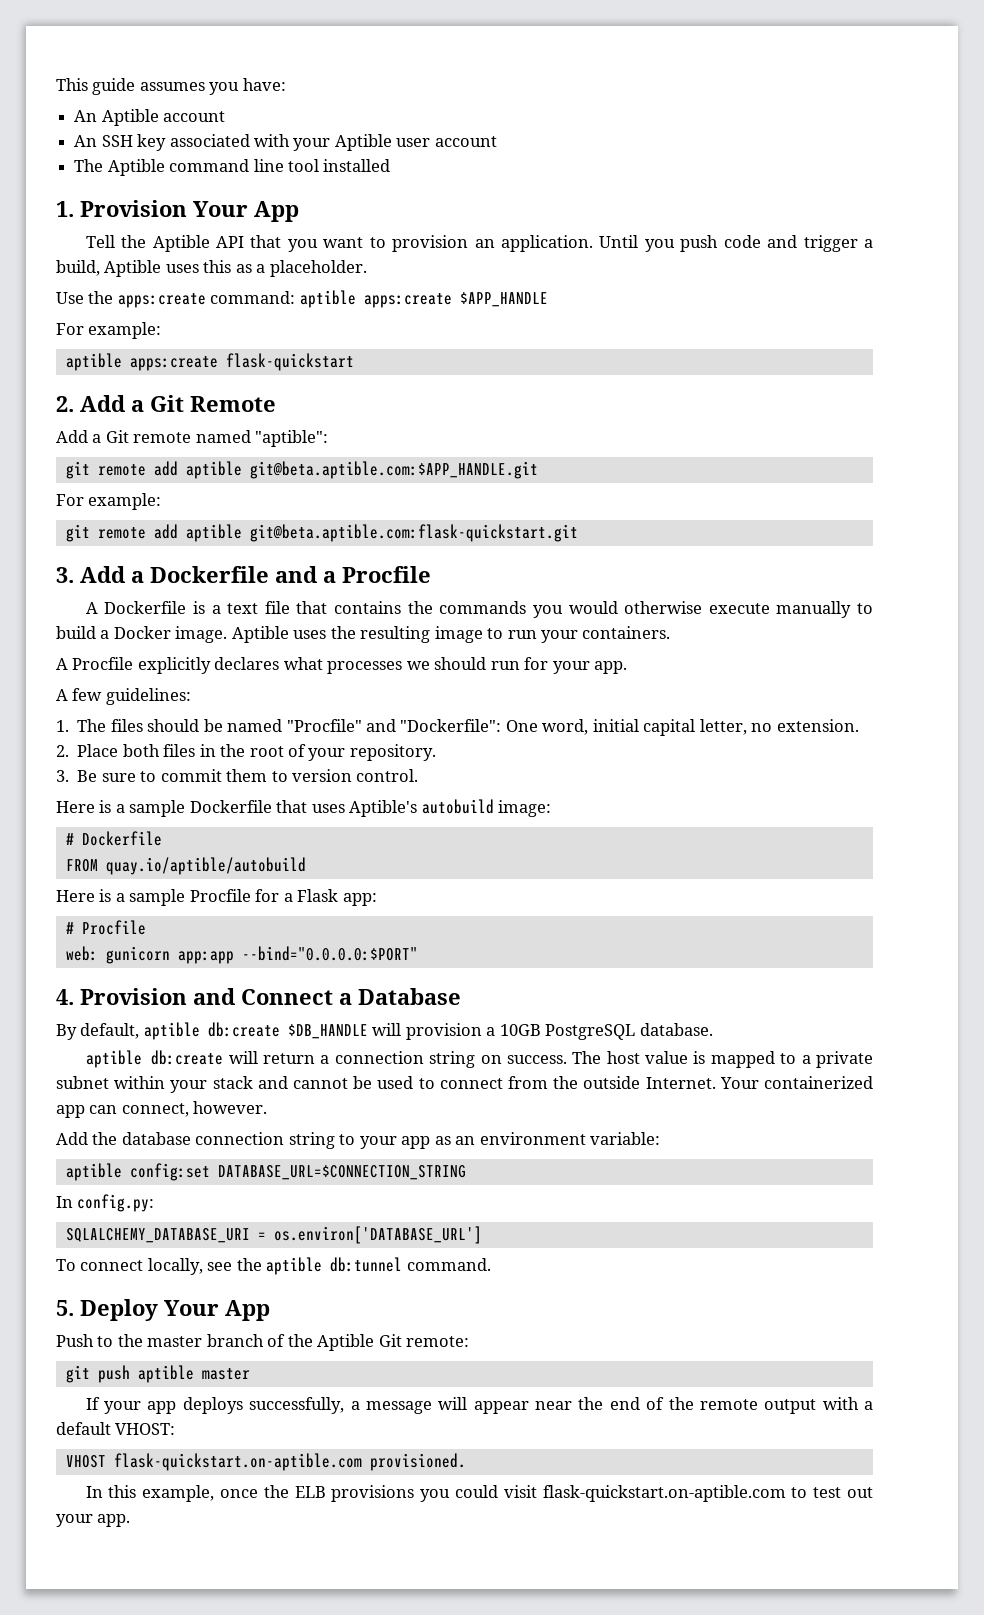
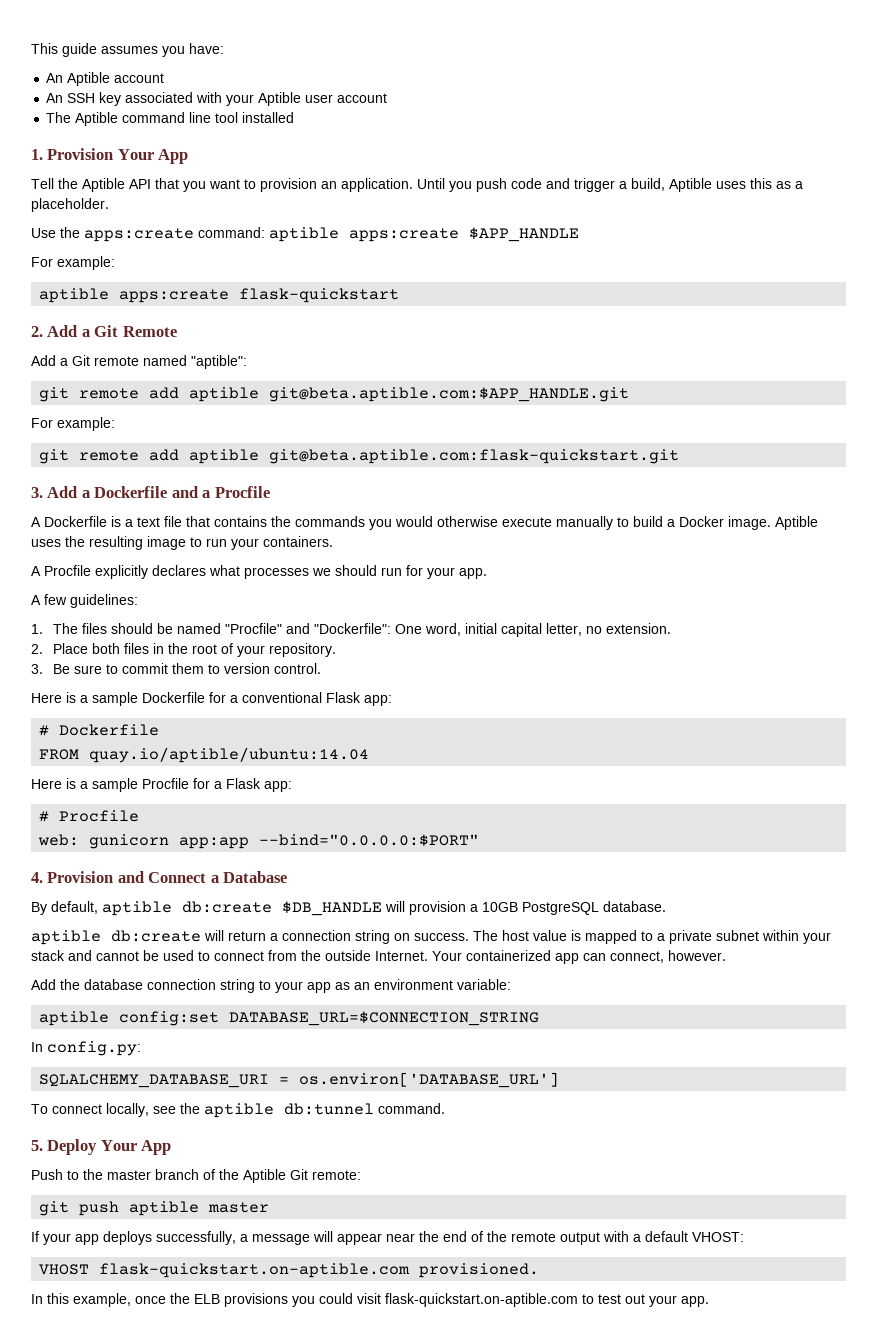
- Here is a sample Dockerfile that uses Aptible's autobuild image:
+ Here is a sample Dockerfile for a conventional Flask app:
- FROM quay.io/aptible/autobuild
+ FROM quay.io/aptible/ubuntu:14.04

